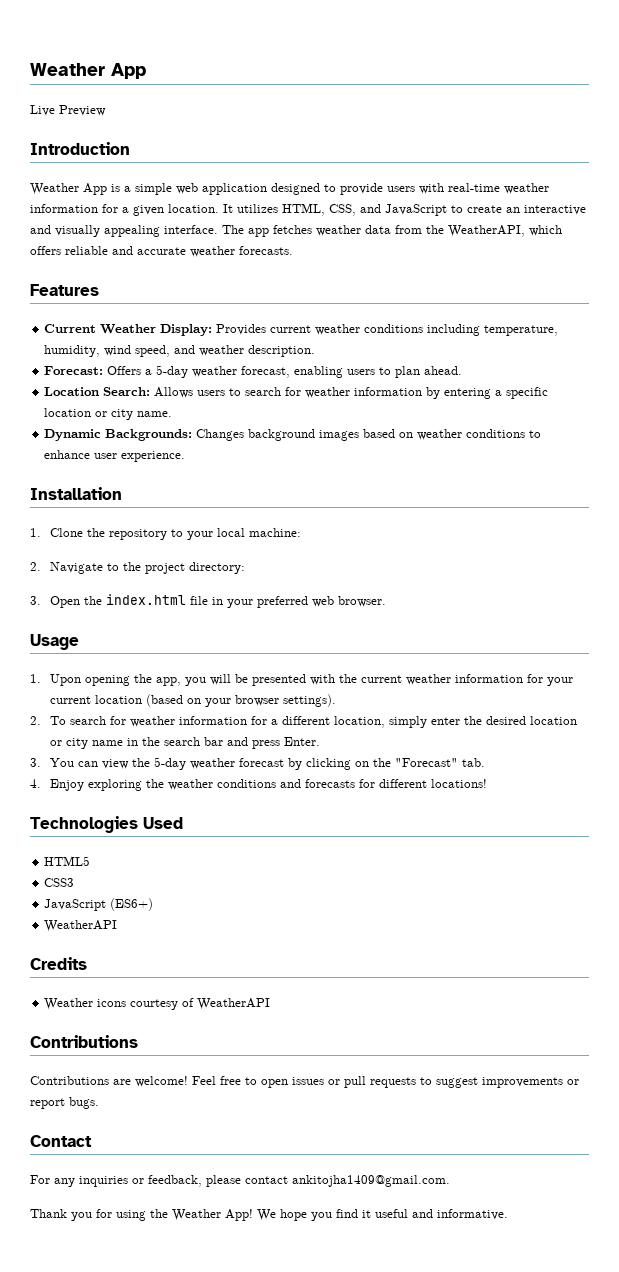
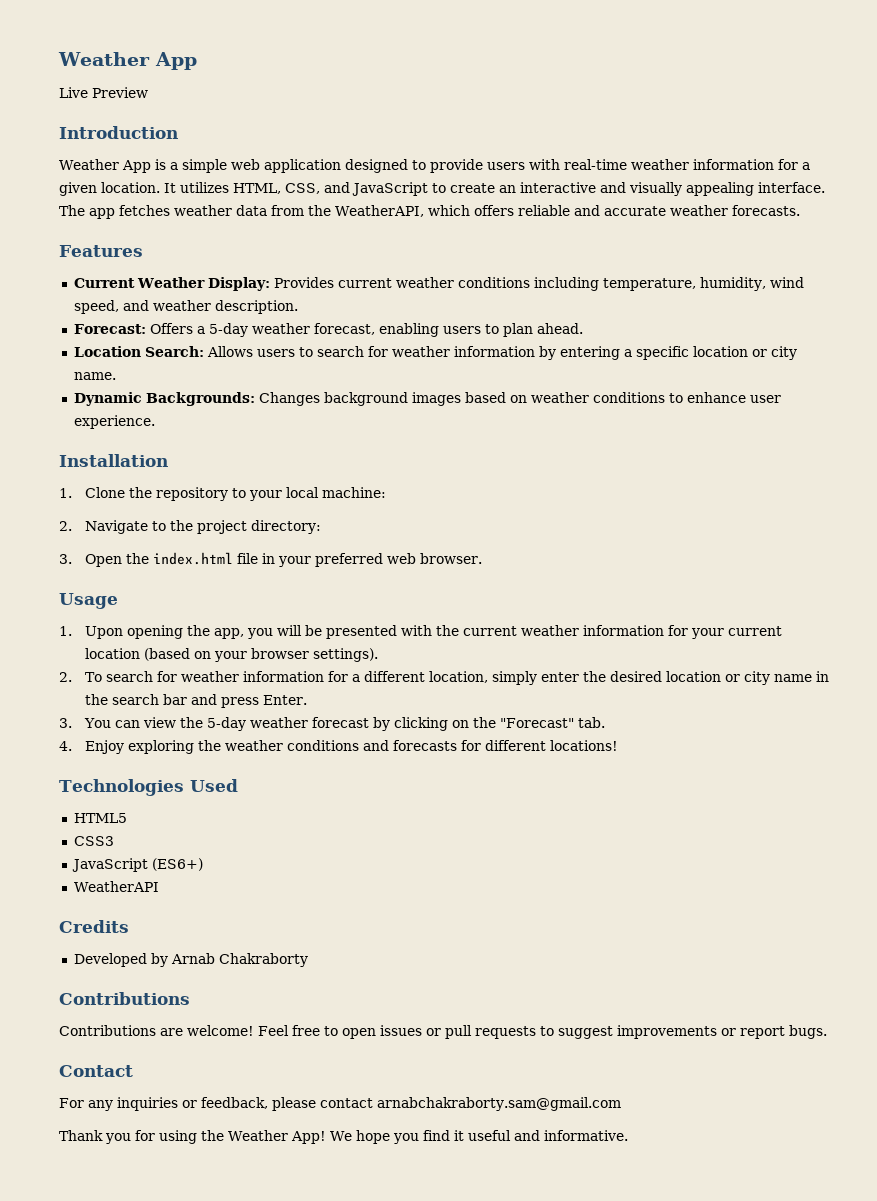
- Weather icons courtesy of WeatherAPI
+ Developed by Arnab Chakraborty
- For any inquiries or feedback, please contact ankitojha1409@gmail.com.
+ For any inquiries or feedback, please contact arnabchakraborty.sam@gmail.com

